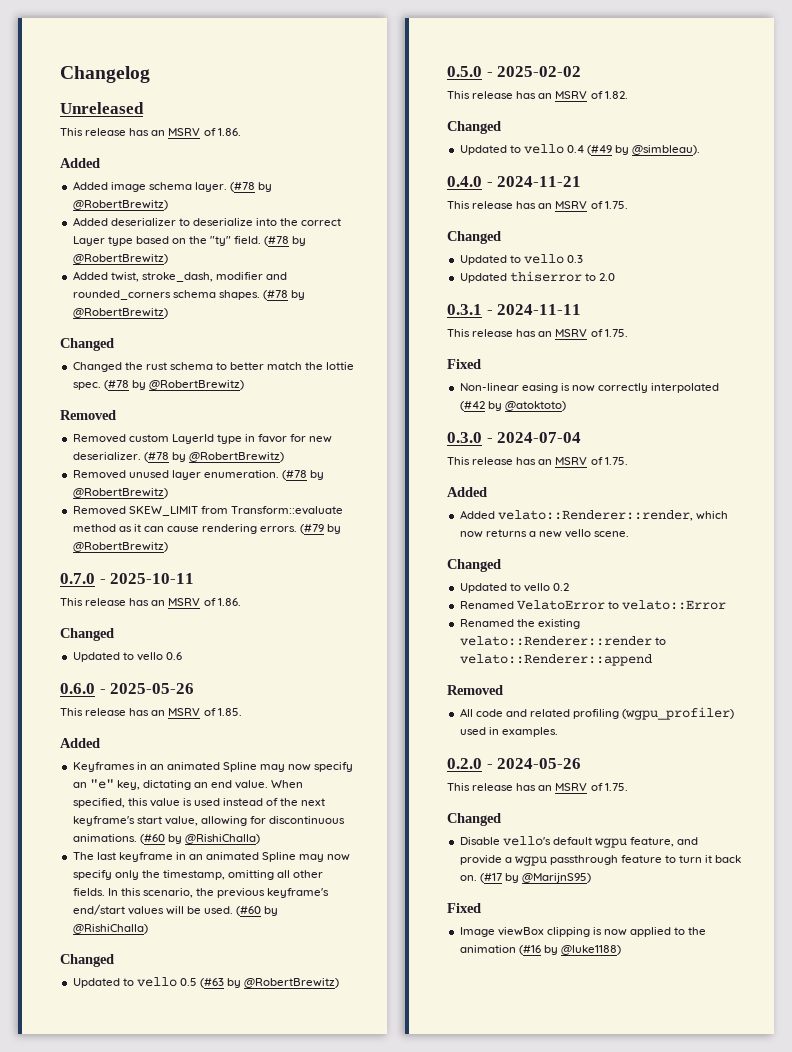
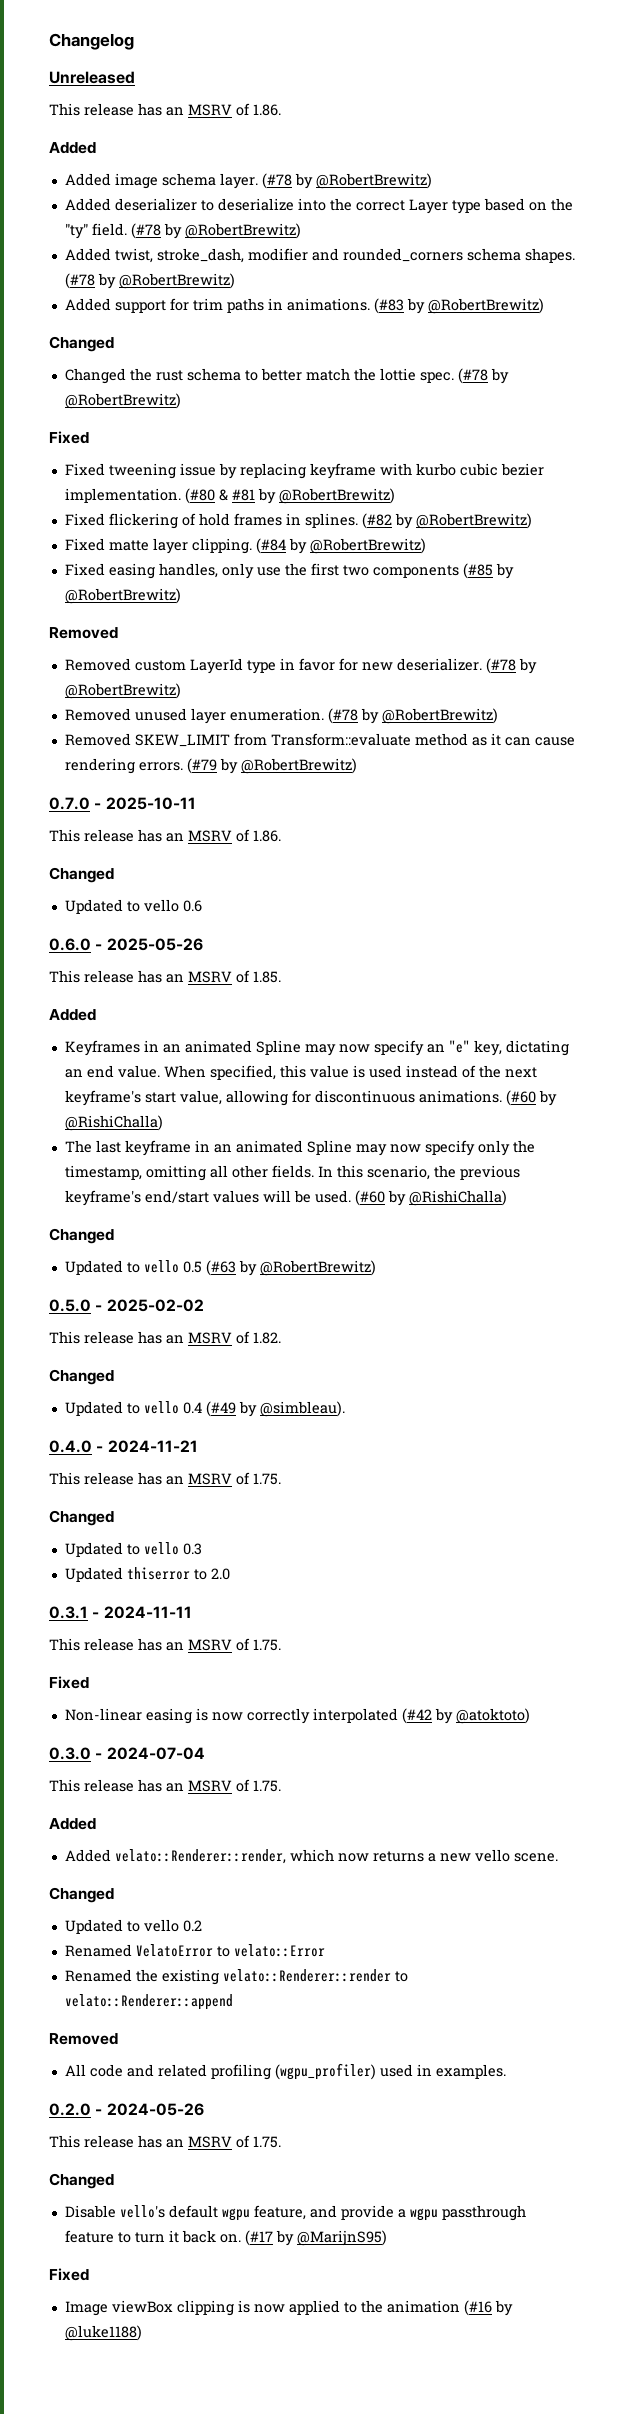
+ Added support for trim paths in animations. (#83 by @RobertBrewitz)
  Changed the rust schema to better match the lottie spec. (#78 by @RobertBrewitz)
+ Fixed
+ Fixed tweening issue by replacing keyframe with kurbo cubic bezier implementation. (#80 & #81 by @RobertBrewitz)
+ Fixed flickering of hold frames in splines. (#82 by @RobertBrewitz)
+ Fixed matte layer clipping. (#84 by @RobertBrewitz)
+ Fixed easing handles, only use the first two components (#85 by @RobertBrewitz)

